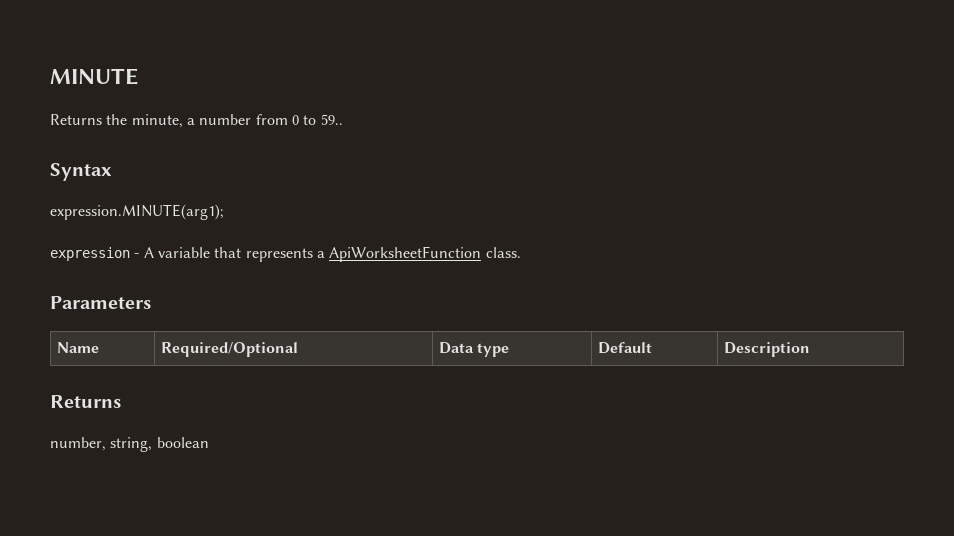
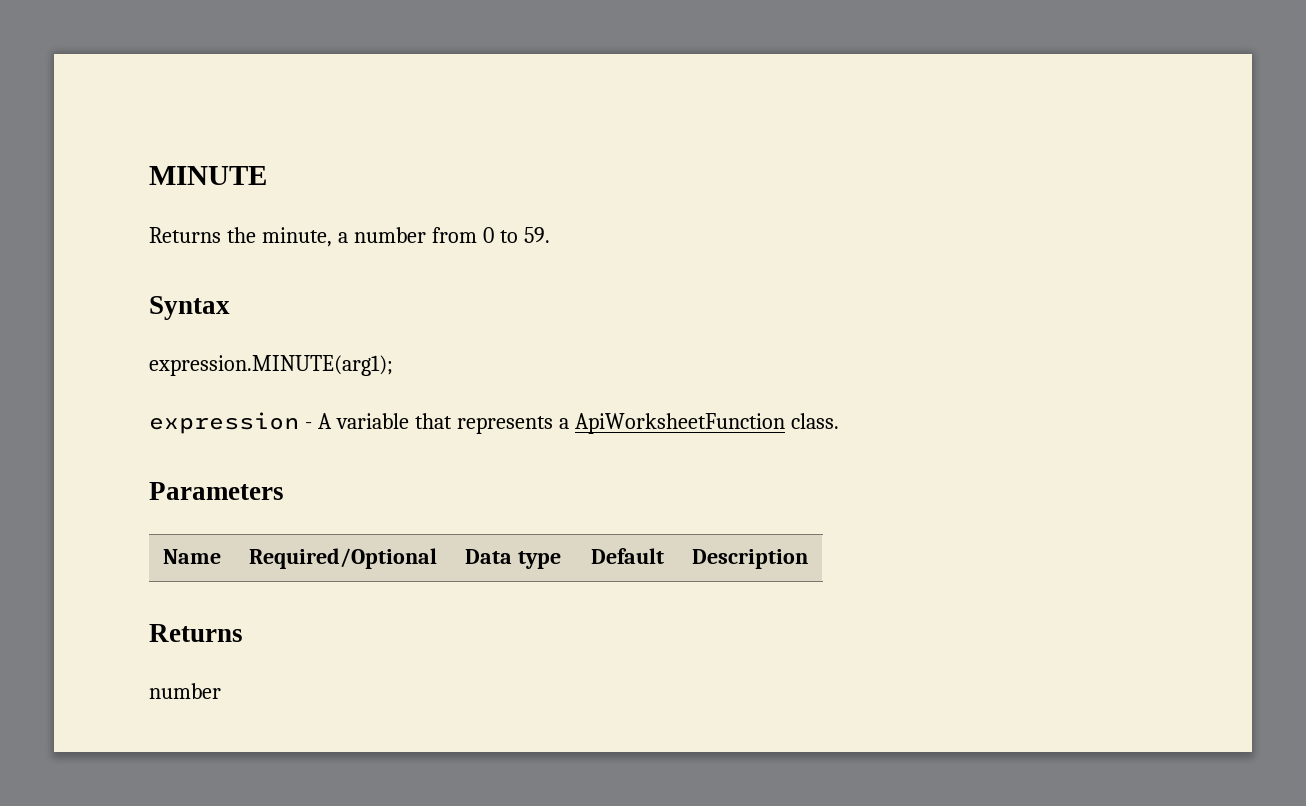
- Returns the minute, a number from 0 to 59..
+ Returns the minute, a number from 0 to 59.
  Name | Required/Optional | Data type | Default | Description
  Returns
- number, string, boolean
+ number

